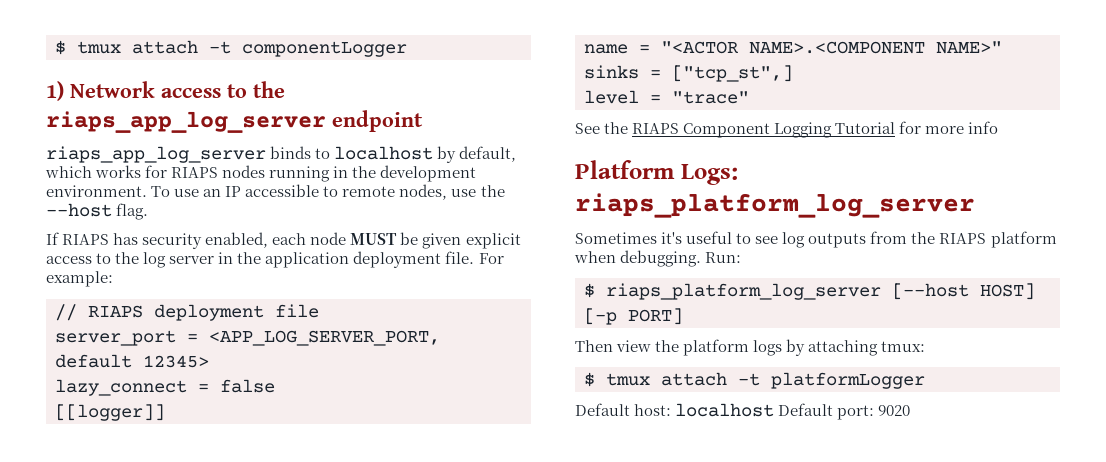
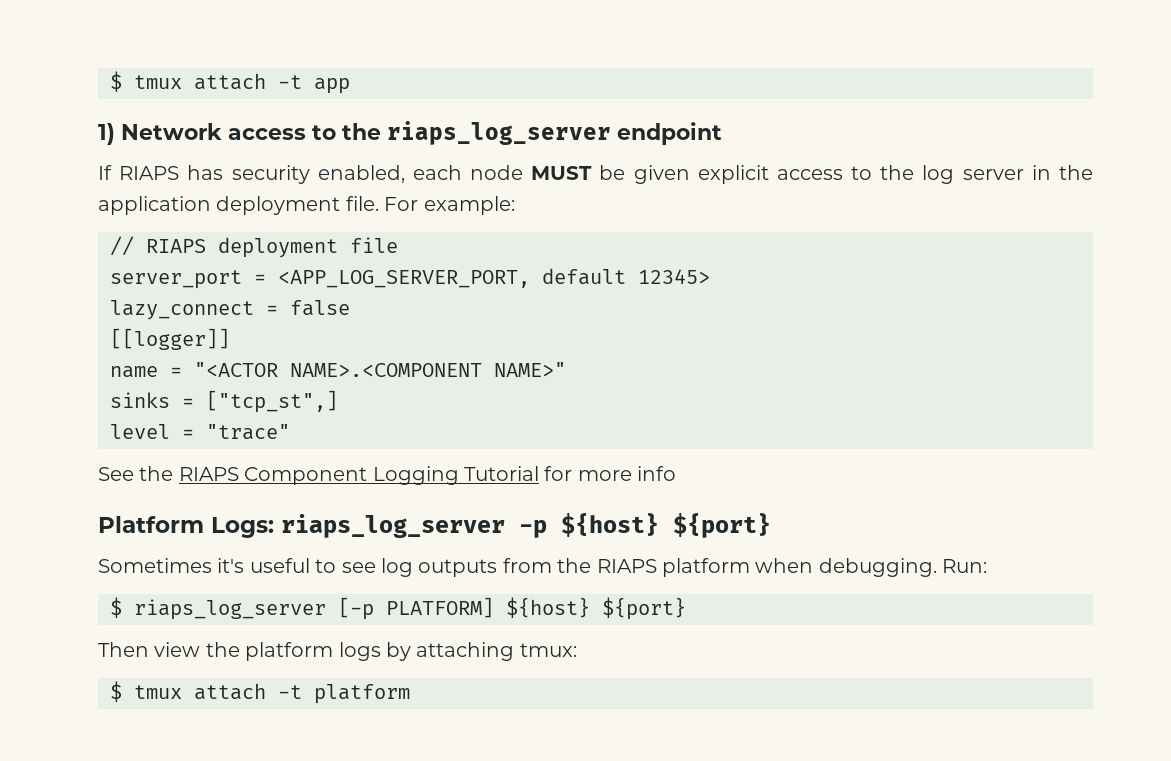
- $ tmux attach -t componentLogger
+ $ tmux attach -t app
- 1) Network access to the riaps_app_log_server endpoint
+ 1) Network access to the riaps_log_server endpoint
- riaps_app_log_server binds to localhost by default, which works for RIAPS nodes running in the development environment. To use an IP accessible to remote nodes, use the --host flag.
- Platform Logs: riaps_platform_log_server
+ Platform Logs: riaps_log_server -p ${host} ${port}
- $ riaps_platform_log_server [--host HOST] [-p PORT]
+ $ riaps_log_server [-p PLATFORM] ${host} ${port}
- $ tmux attach -t platformLogger
- Default host: localhost Default port: 9020
+ $ tmux attach -t platform

